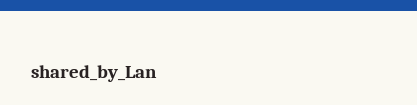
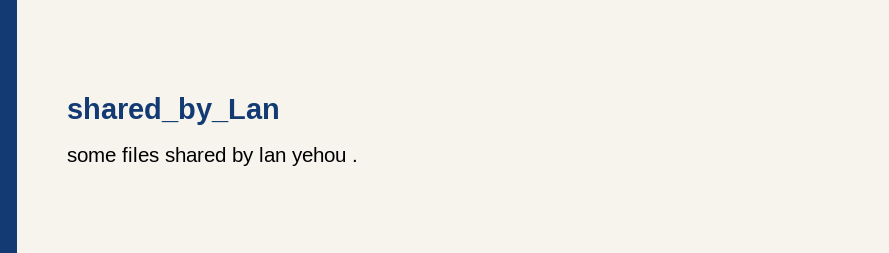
+ some files shared by lan yehou .

